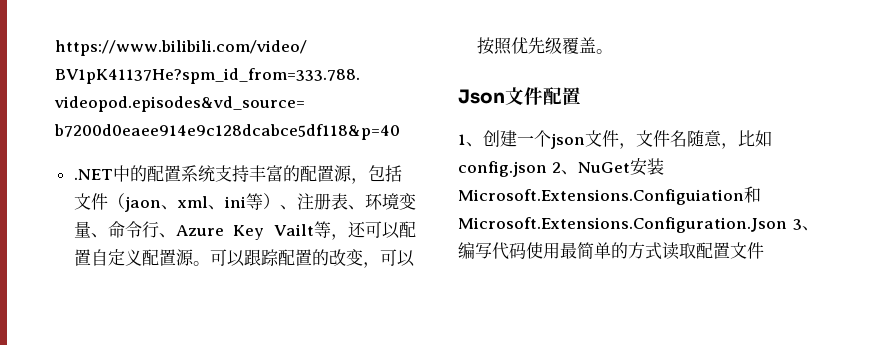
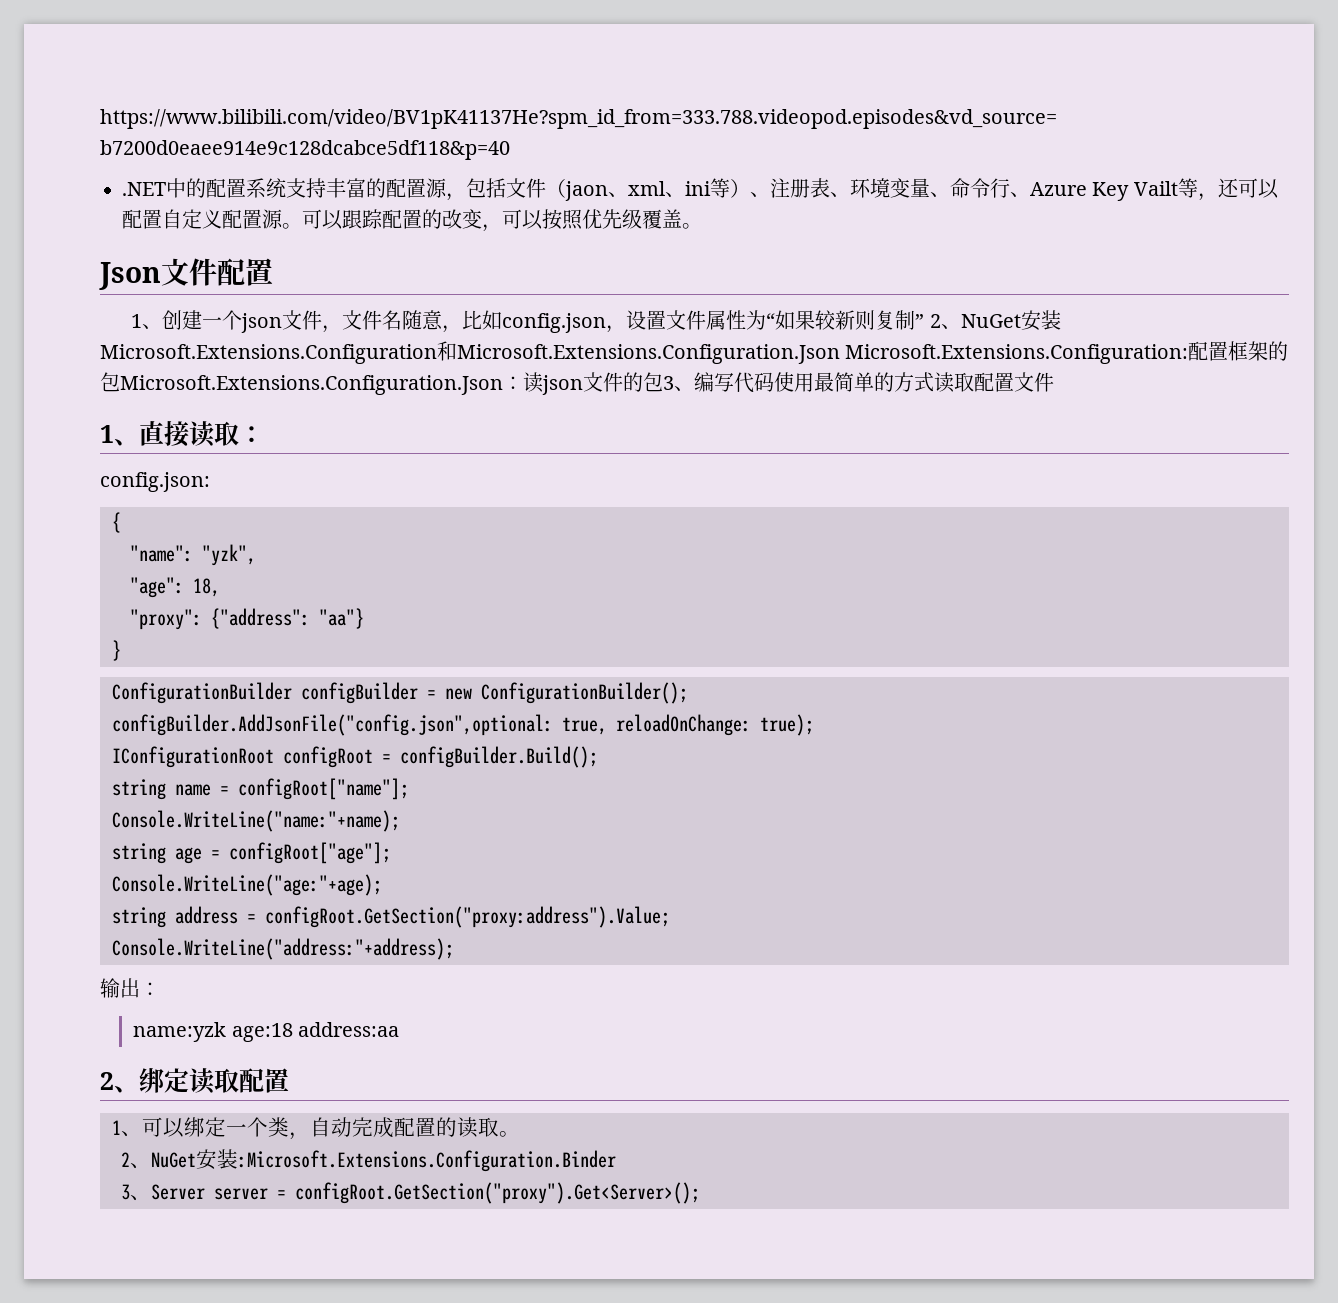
- 1、创建一个json文件，文件名随意，比如config.json 2、NuGet安装Microsoft.Extensions.Configuiation和Microsoft.Extensions.Configuration.Json 3、编写代码使用最简单的方式读取配置文件
+ 1、创建一个json文件，文件名随意，比如config.json，设置文件属性为“如果较新则复制” 2、NuGet安装Microsoft.Extensions.Configuration和Microsoft.Extensions.Configuration.Json Microsoft.Extensions.Configuration:配置框架的包Microsoft.Extensions.Configuration.Json：读json文件的包3、编写代码使用最简单的方式读取配置文件
+ 1、直接读取：
+ config.json:
+ {
+ "name": "yzk",
+ "age": 18,
+ "proxy": {"address": "aa"}
+ }
+ ConfigurationBuilder configBuilder = new ConfigurationBuilder();
+ configBuilder.AddJsonFile("config.json",optional: true, reloadOnChange: true);
+ IConfigurationRoot configRoot = configBuilder.Build();
+ string name = configRoot["name"];
+ Console.WriteLine("name:"+name);
+ string age = configRoot["age"];
+ Console.WriteLine("age:"+age);
+ string address = configRoot.GetSection("proxy:address").Value;
+ Console.WriteLine("address:"+address);
+ 输出：
+ name:yzk age:18 address:aa
+ 2、绑定读取配置
+ 1、可以绑定一个类，自动完成配置的读取。
+ 2、NuGet安装:Microsoft.Extensions.Configuration.Binder
+ 3、Server server = configRoot.GetSection("proxy").Get<Server>();

